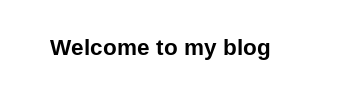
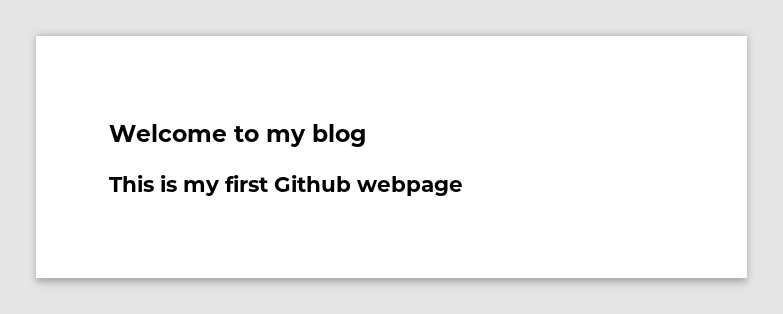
+ This is my first Github webpage

